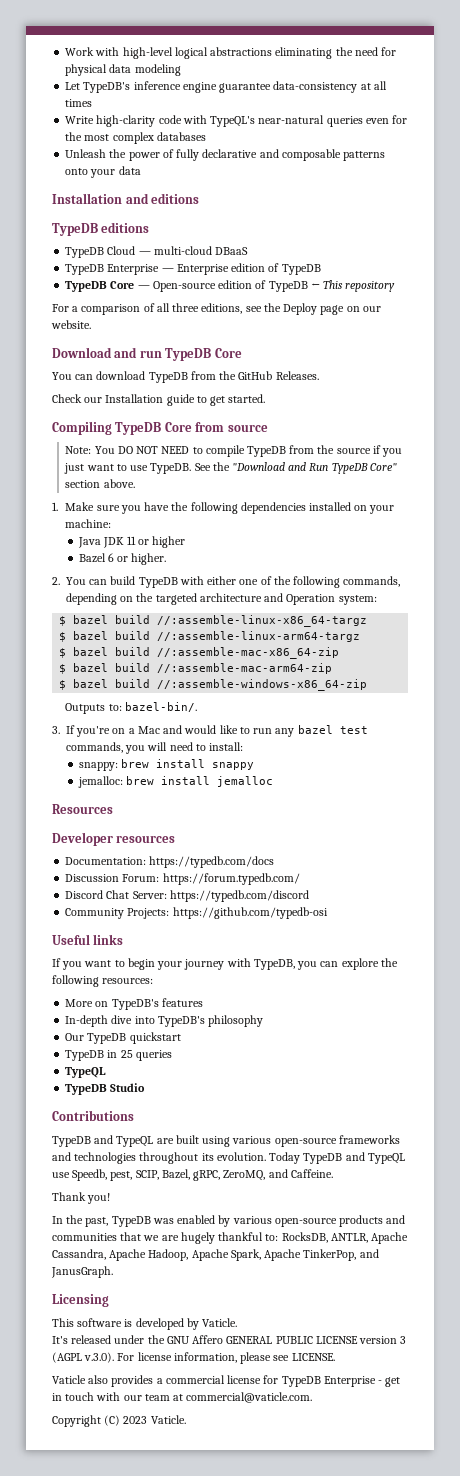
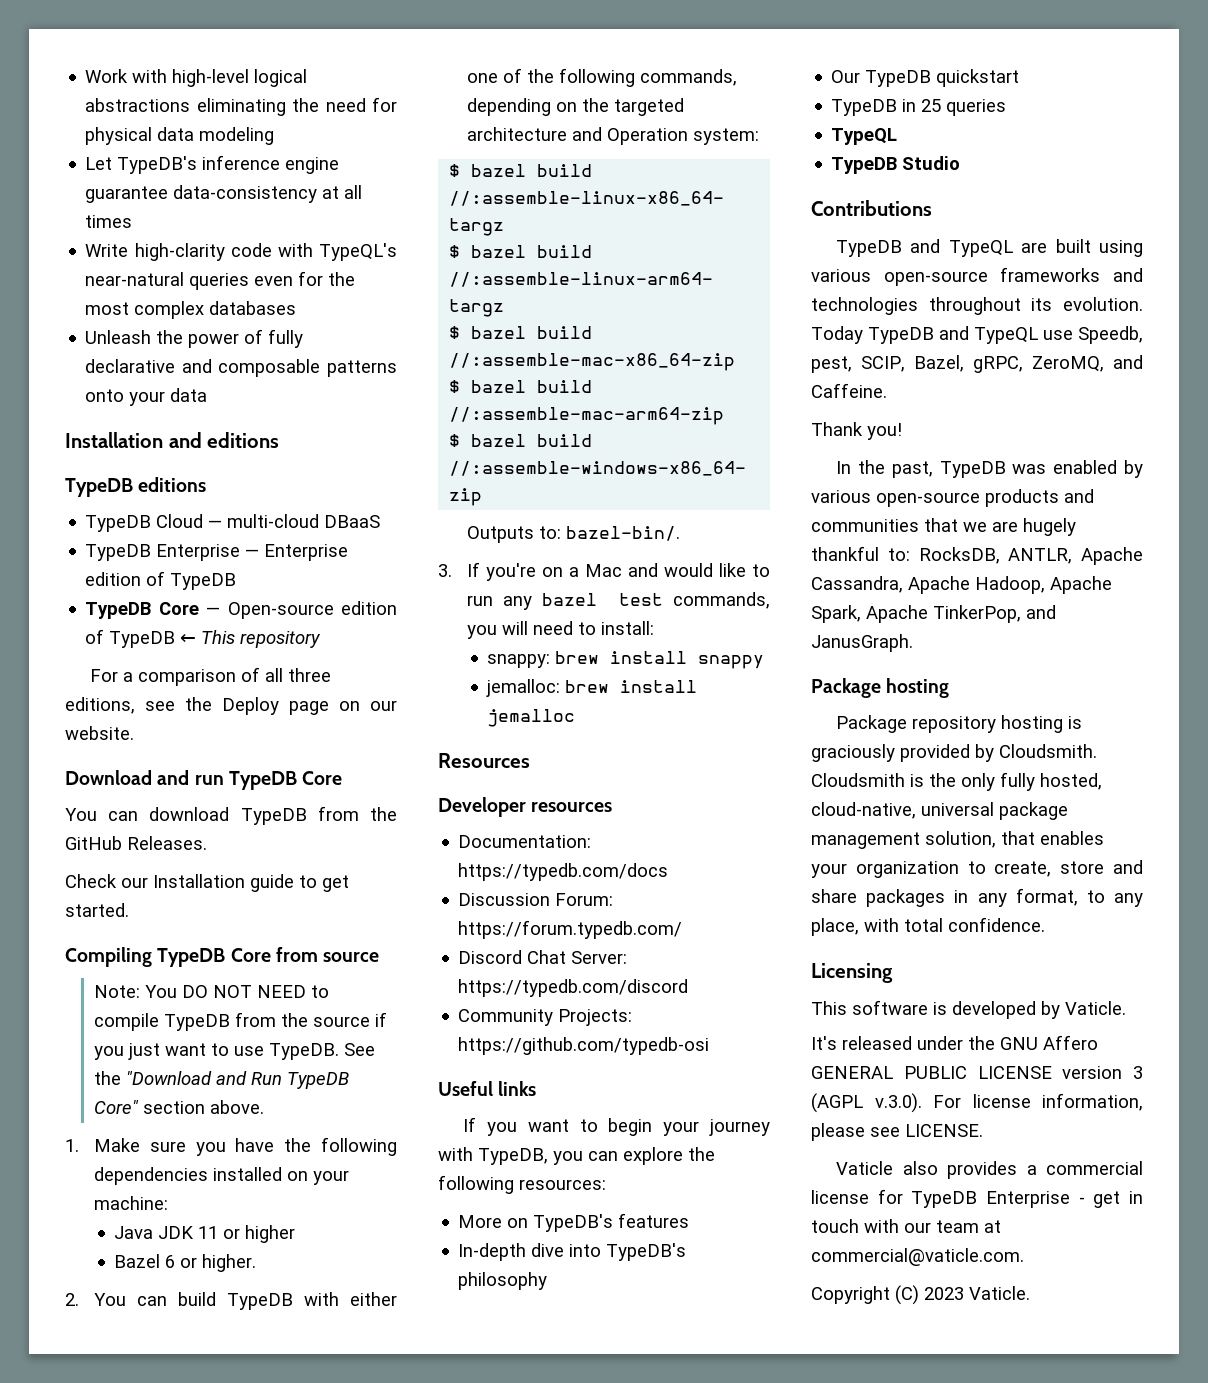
+ Package hosting
+ Package repository hosting is graciously provided by Cloudsmith. Cloudsmith is the only fully hosted, cloud-native, universal package management solution, that enables your organization to create, store and share packages in any format, to any place, with total confidence.

